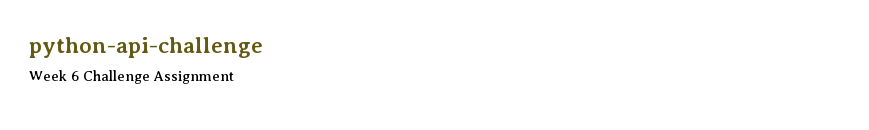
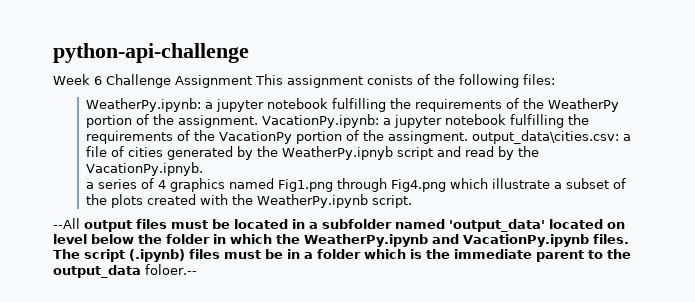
- Week 6 Challenge Assignment
+ Week 6 Challenge Assignment This assignment conists of the following files:
+ WeatherPy.ipynb: a jupyter notebook fulfilling the requirements of the WeatherPy portion of the assignment. VacationPy.ipynb: a jupyter notebook fulfilling the requirements of the VacationPy portion of the assingment. output_data\cities.csv: a file of cities generated by the WeatherPy.ipnyb script and read by the VacationPy.ipnyb.
+ a series of 4 graphics named Fig1.png through Fig4.png which illustrate a subset of the plots created with the WeatherPy.ipynb script.
+ --All output files must be located in a subfolder named 'output_data' located on level below the folder in which the WeatherPy.ipynb and VacationPy.ipynb files. The script (.ipynb) files must be in a folder which is the immediate parent to the output_data foloer.--

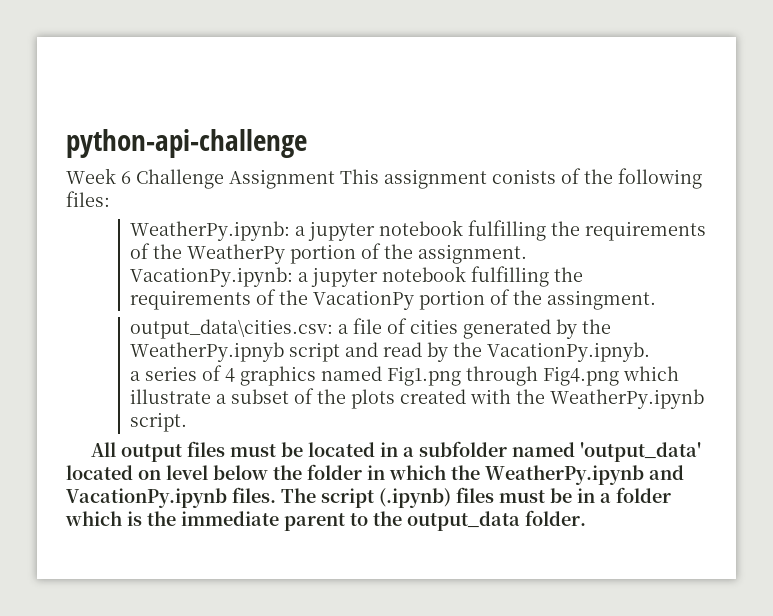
- WeatherPy.ipynb: a jupyter notebook fulfilling the requirements of the WeatherPy portion of the assignment. VacationPy.ipynb: a jupyter notebook fulfilling the requirements of the VacationPy portion of the assingment. output_data\cities.csv: a file of cities generated by the WeatherPy.ipnyb script and read by the VacationPy.ipnyb.
+ WeatherPy.ipynb: a jupyter notebook fulfilling the requirements of the WeatherPy portion of the assignment.
+ VacationPy.ipynb: a jupyter notebook fulfilling the requirements of the VacationPy portion of the assingment.
+ output_data\cities.csv: a file of cities generated by the WeatherPy.ipnyb script and read by the VacationPy.ipnyb.
- --All output files must be located in a subfolder named 'output_data' located on level below the folder in which the WeatherPy.ipynb and VacationPy.ipynb files.
+ All output files must be located in a subfolder named 'output_data' located on level below the folder in which the WeatherPy.ipynb and VacationPy.ipynb files.
- The script (.ipynb) files must be in a folder which is the immediate parent to the output_data foloer.--
+ The script (.ipynb) files must be in a folder which is the immediate parent to the output_data folder.

